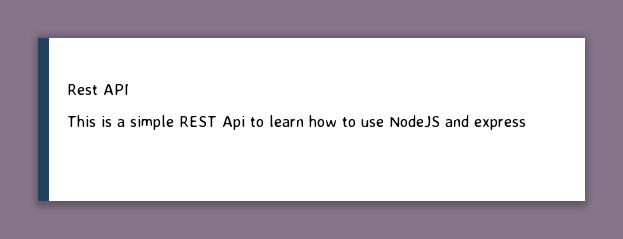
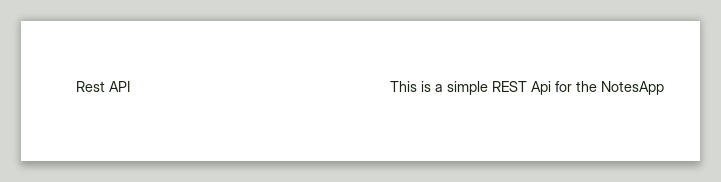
- This is a simple REST Api to learn how to use NodeJS and express
+ This is a simple REST Api for the NotesApp

